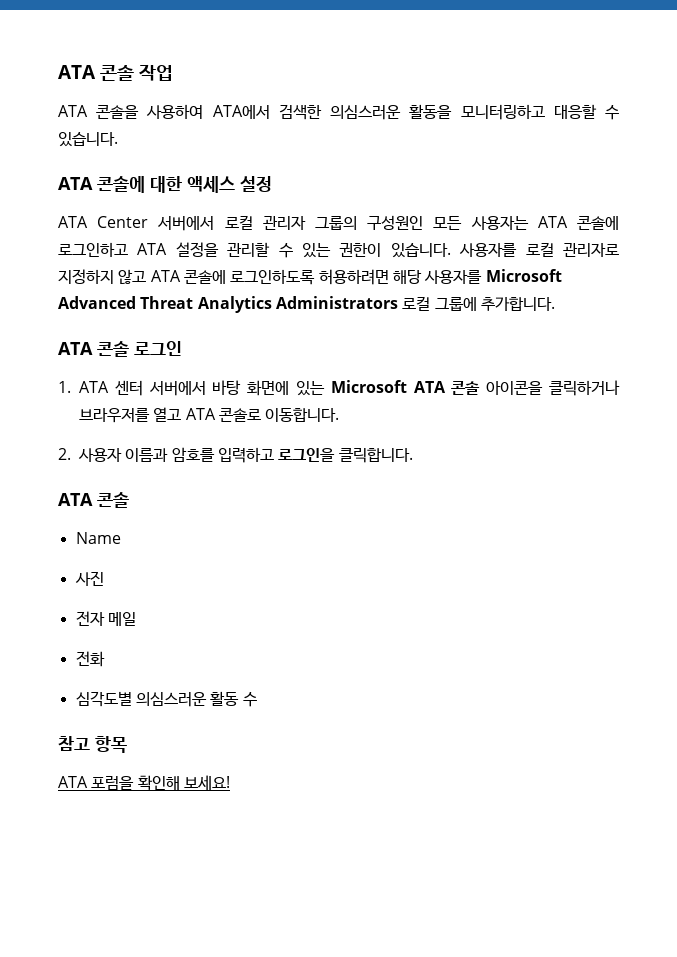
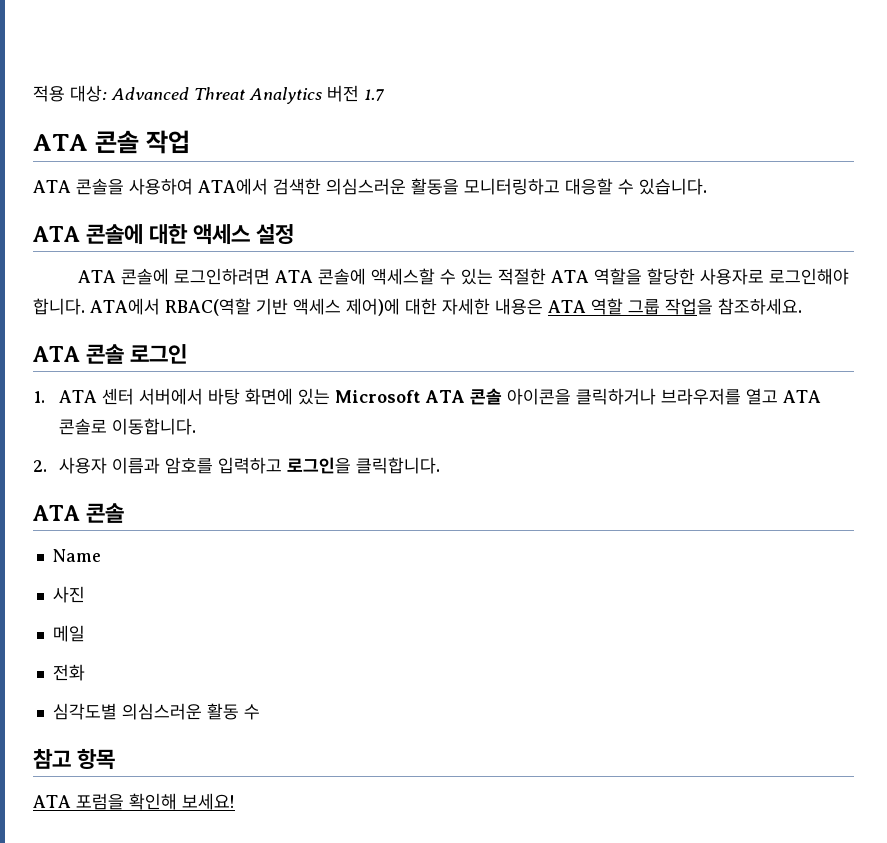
+ 적용 대상: Advanced Threat Analytics 버전 1.7
- ATA Center 서버에서 로컬 관리자 그룹의 구성원인 모든 사용자는 ATA 콘솔에 로그인하고 ATA 설정을 관리할 수 있는 권한이 있습니다. 사용자를 로컬 관리자로 지정하지 않고 ATA 콘솔에 로그인하도록 허용하려면 해당 사용자를 Microsoft Advanced Threat Analytics Administrators 로컬 그룹에 추가합니다.
+ ATA 콘솔에 로그인하려면 ATA 콘솔에 액세스할 수 있는 적절한 ATA 역할을 할당한 사용자로 로그인해야 합니다. ATA에서 RBAC(역할 기반 액세스 제어)에 대한 자세한 내용은 ATA 역할 그룹 작업을 참조하세요.
- 전자 메일
+ 메일

